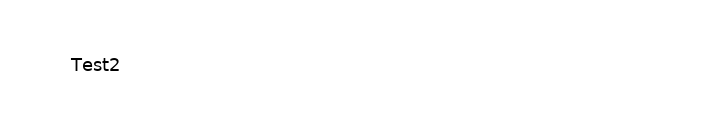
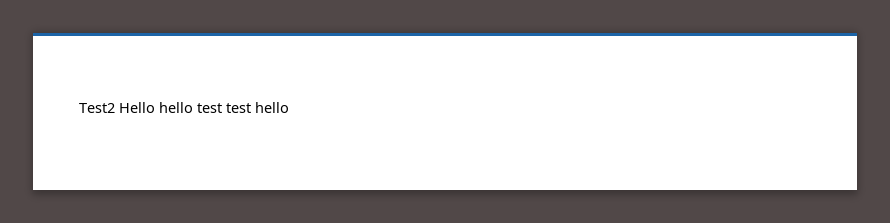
- Test2
+ Test2 Hello hello test test hello

